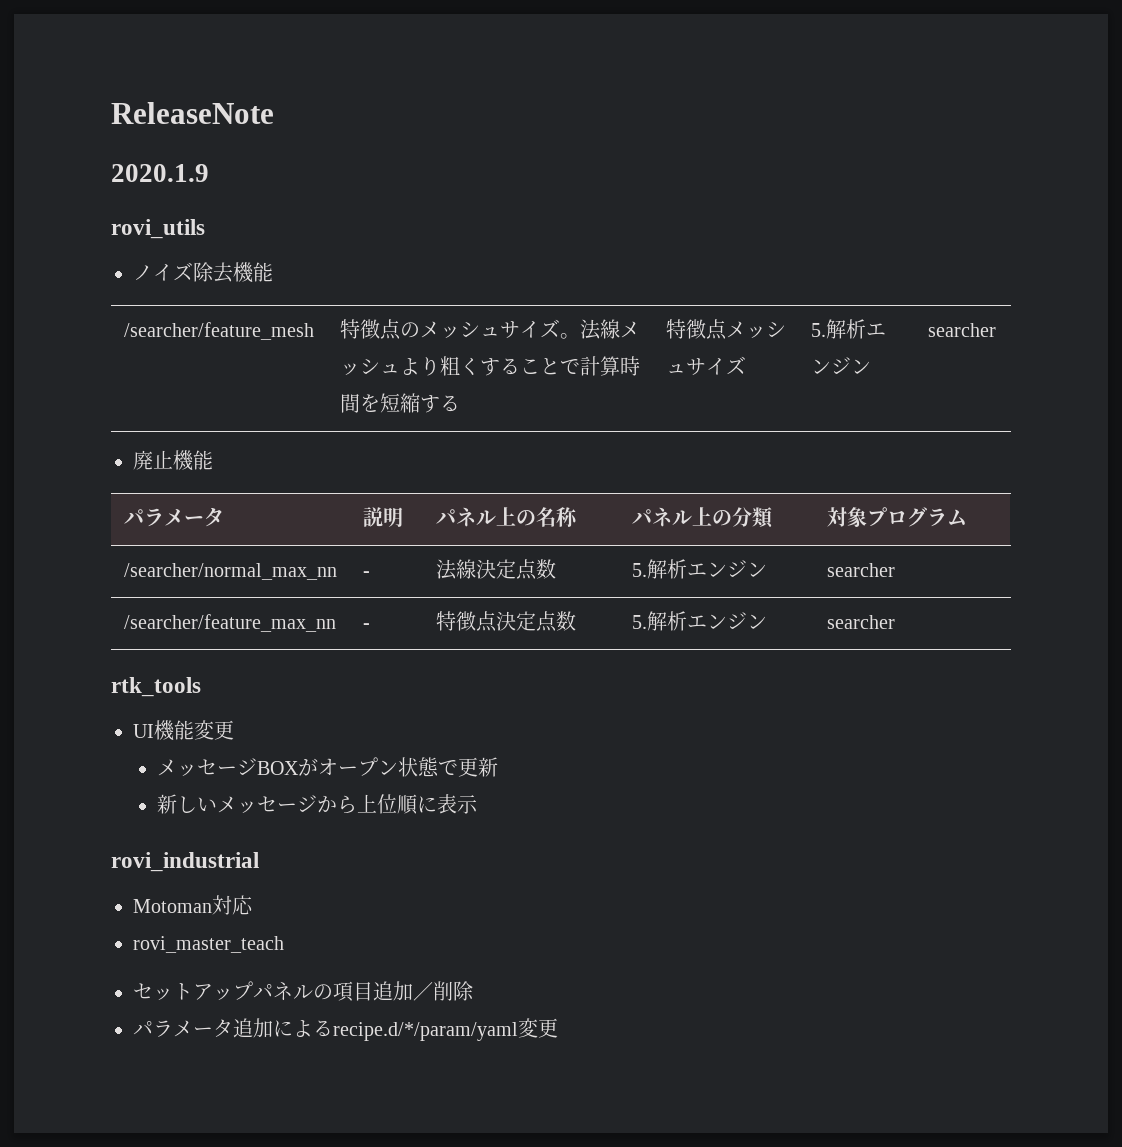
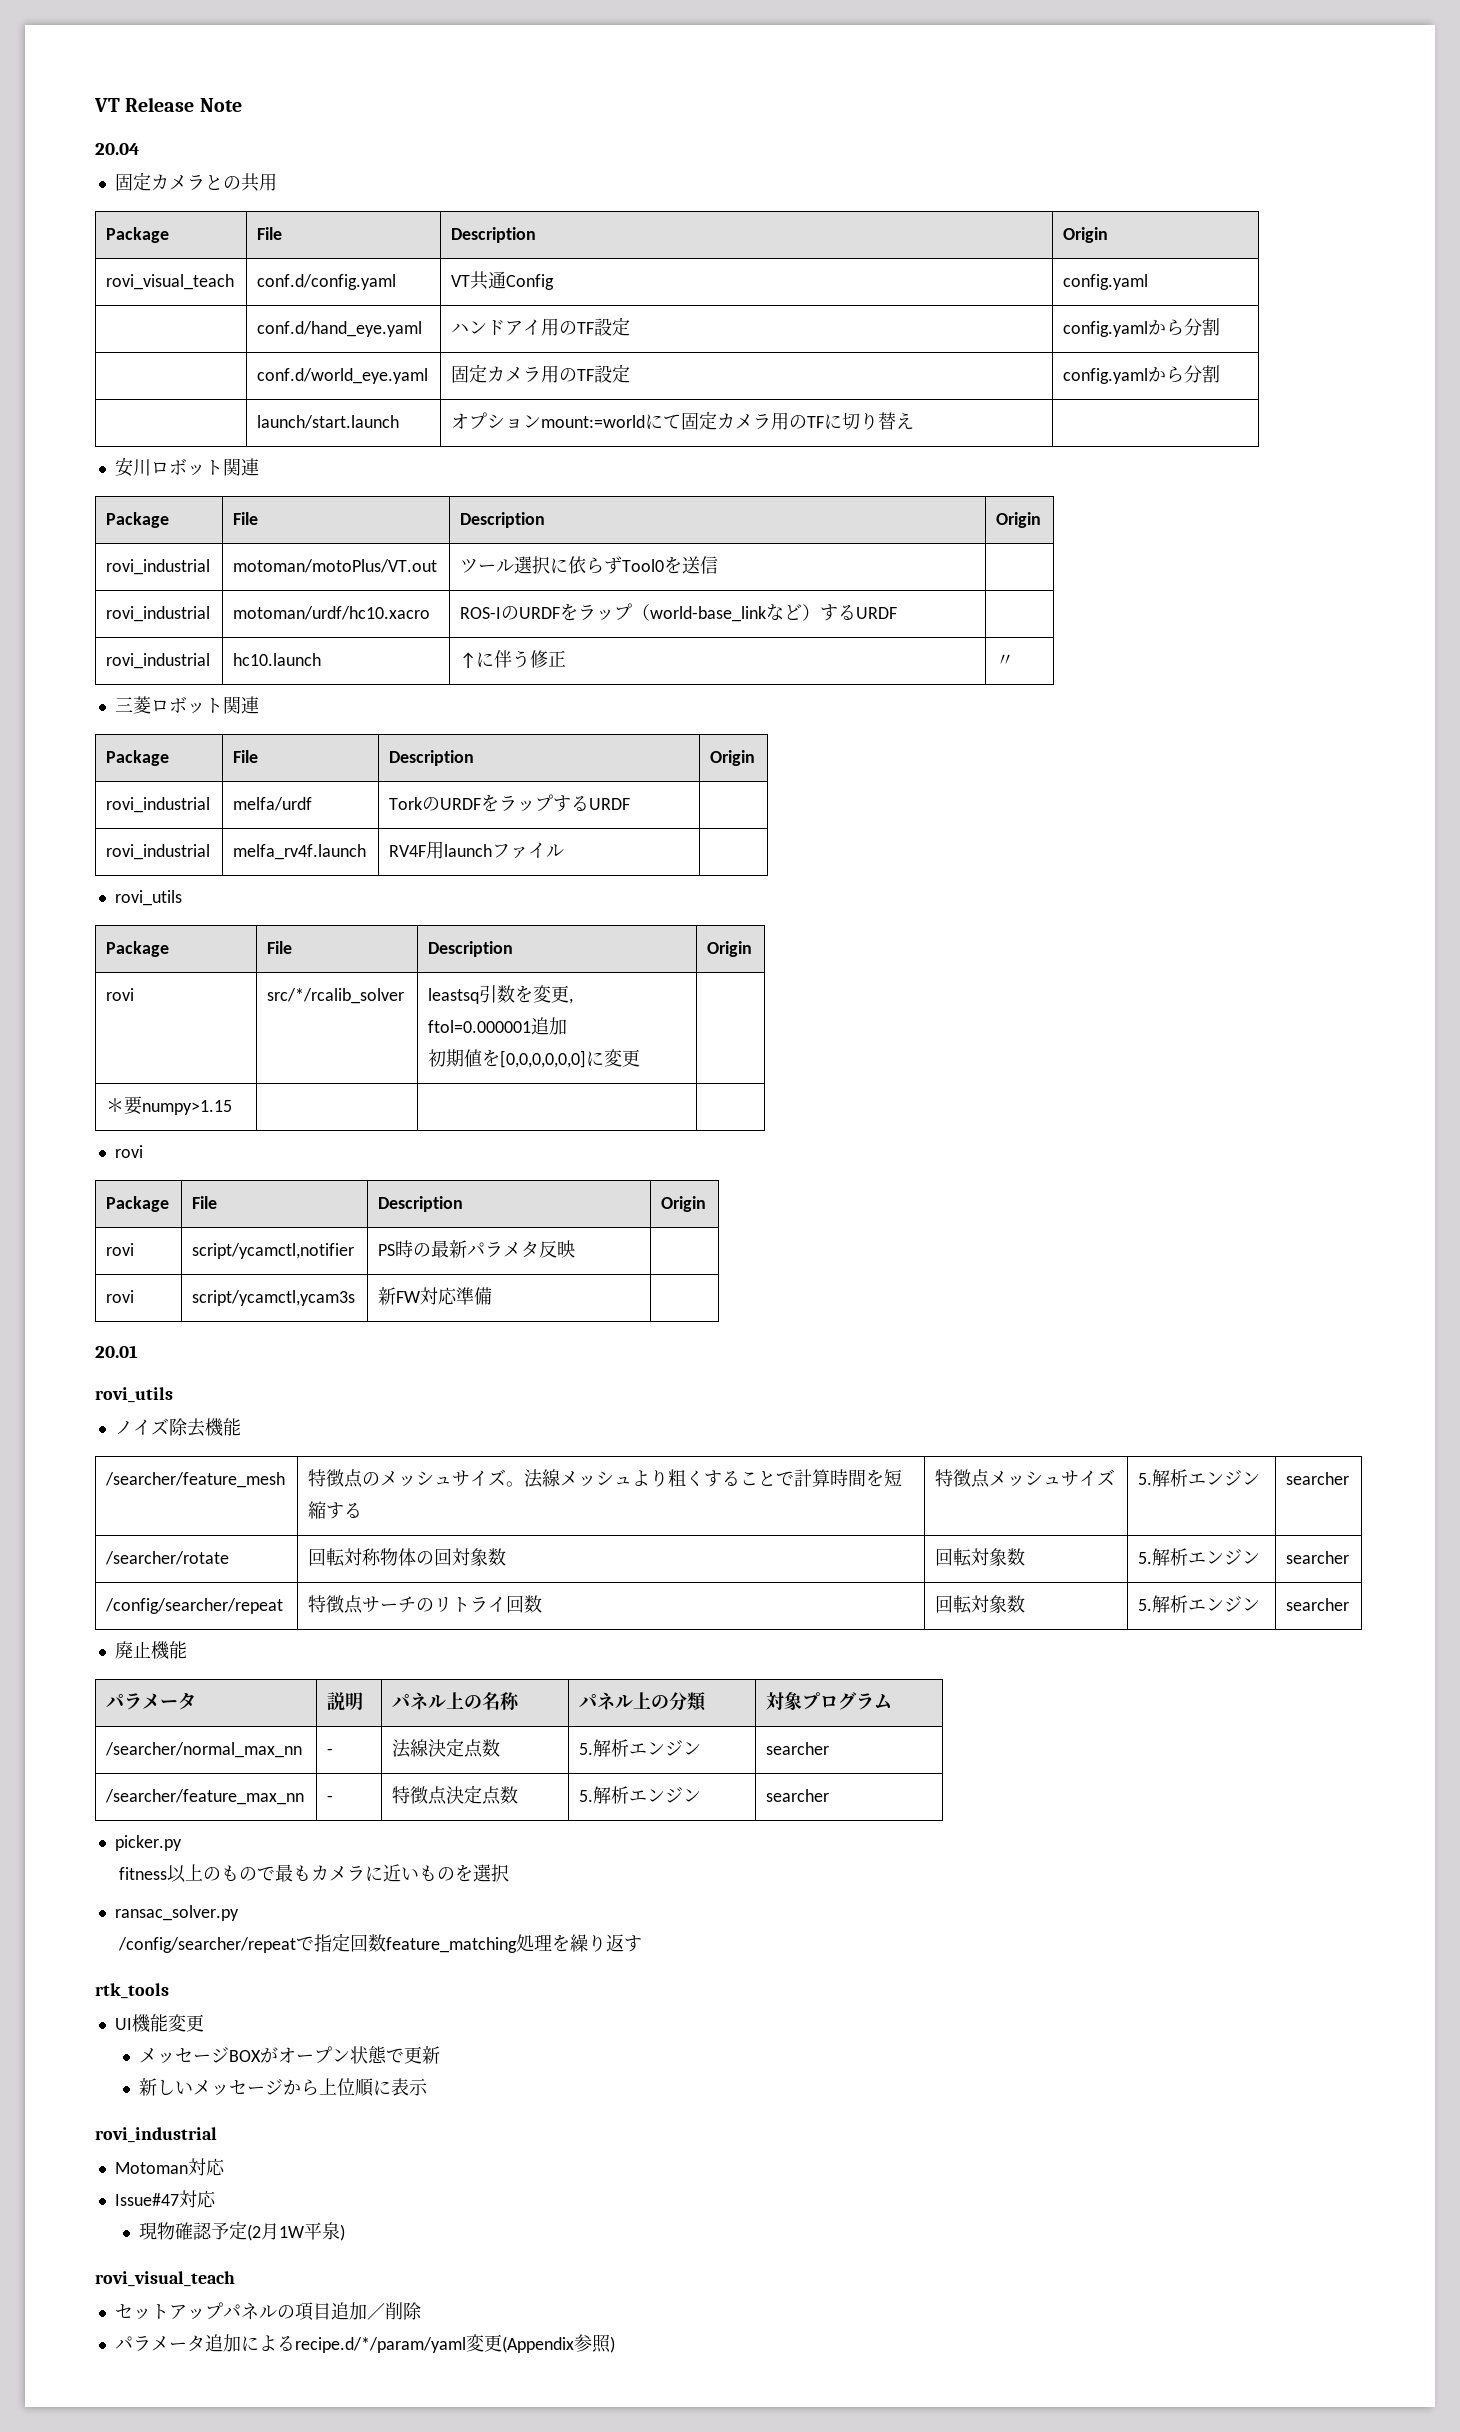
- ReleaseNote
- 2020.1.9
+ VT Release Note
+ 20.04
+ 固定カメラとの共用
+ Package | File | Description | Origin
+ rovi_visual_teach | conf.d/config.yaml | VT共通Config | config.yaml
+ | conf.d/hand_eye.yaml | ハンドアイ用のTF設定 | config.yamlから分割
+ | conf.d/world_eye.yaml | 固定カメラ用のTF設定 | config.yamlから分割
+ | launch/start.launch | オプションmount:=worldにて固定カメラ用のTFに切り替え |
+ 安川ロボット関連
+ Package | File | Description | Origin
+ rovi_industrial | motoman/motoPlus/VT.out | ツール選択に依らずTool0を送信 |
+ rovi_industrial | motoman/urdf/hc10.xacro | ROS-IのURDFをラップ（world-base_linkなど）するURDF |
+ rovi_industrial | hc10.launch | ↑に伴う修正 | 〃
+ 三菱ロボット関連
+ Package | File | Description | Origin
+ rovi_industrial | melfa/urdf | TorkのURDFをラップするURDF |
+ rovi_industrial | melfa_rv4f.launch | RV4F用launchファイル |
+ rovi_utils
+ Package | File | Description | Origin
+ rovi | src/*/rcalib_solver | leastsq引数を変更,
+ ftol=0.000001追加
+ 初期値を[0,0,0,0,0,0]に変更 |
+ ＊要numpy>1.15 | | |
+ rovi
+ Package | File | Description | Origin
+ rovi | script/ycamctl,notifier | PS時の最新パラメタ反映 |
+ rovi | script/ycamctl,ycam3s | 新FW対応準備 |
+ 20.01
+ /searcher/rotate | 回転対称物体の回対象数 | 回転対象数 | 5.解析エンジン | searcher
+ /config/searcher/repeat | 特徴点サーチのリトライ回数 | 回転対象数 | 5.解析エンジン | searcher
+ picker.py
+ fitness以上のもので最もカメラに近いものを選択
+ ransac_solver.py
+ /config/searcher/repeatで指定回数feature_matching処理を繰り返す
- rovi_master_teach
+ Issue#47対応
+ 現物確認予定(2月1W平泉)
+ rovi_visual_teach
- パラメータ追加によるrecipe.d/*/param/yaml変更
+ パラメータ追加によるrecipe.d/*/param/yaml変更(Appendix参照)

